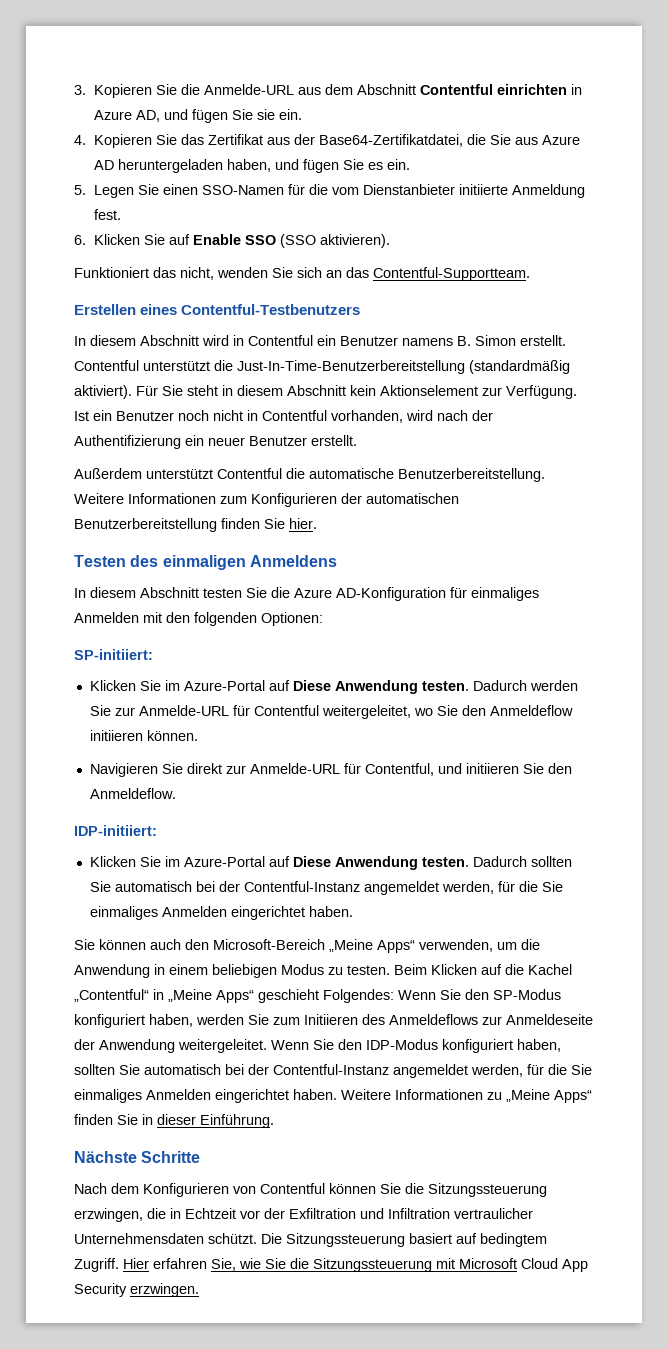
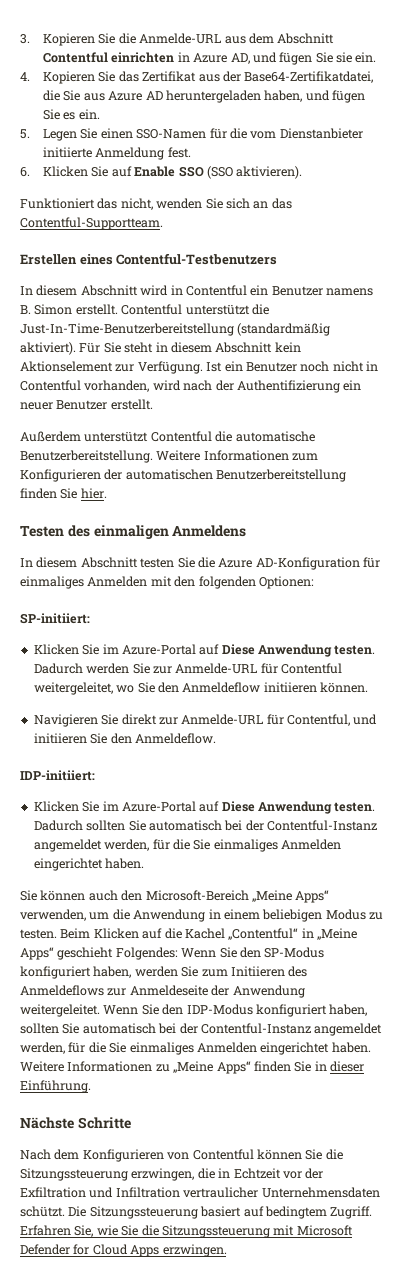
- Hier erfahren Sie, wie Sie die Sitzungssteuerung mit Microsoft Cloud App Security erzwingen.
+ Erfahren Sie, wie Sie die Sitzungssteuerung mit Microsoft Defender for Cloud Apps erzwingen.

